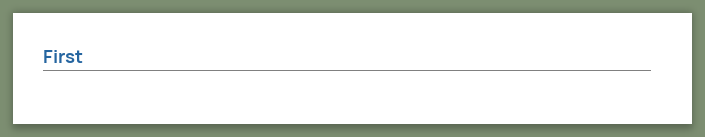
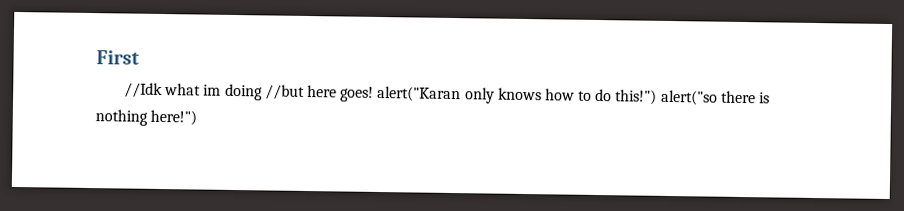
+ //Idk what im doing //but here goes! alert("Karan only knows how to do this!") alert("so there is nothing here!")

